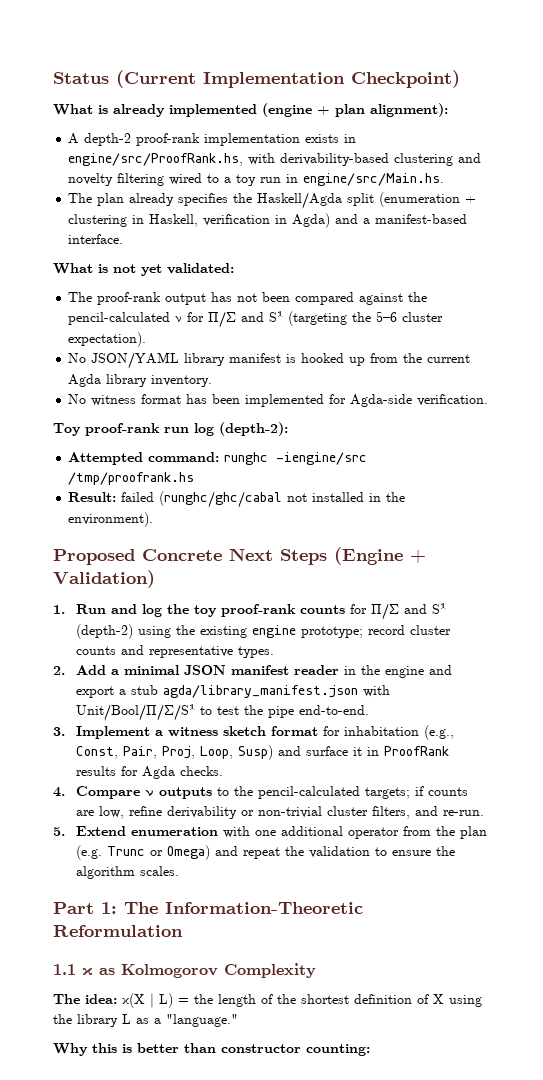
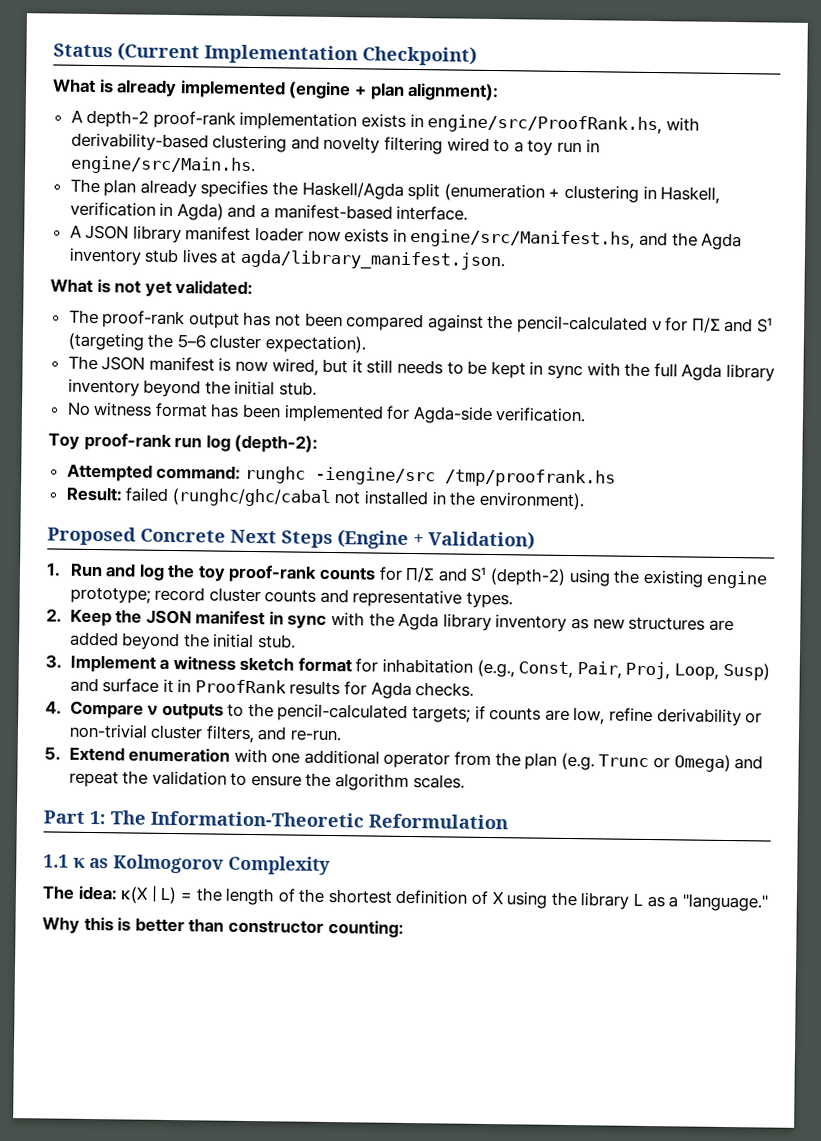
+ A JSON library manifest loader now exists in engine/src/Manifest.hs, and the Agda inventory stub lives at agda/library_manifest.json.
- No JSON/YAML library manifest is hooked up from the current Agda library inventory.
+ The JSON manifest is now wired, but it still needs to be kept in sync with the full Agda library inventory beyond the initial stub.
- 2. Add a minimal JSON manifest reader in the engine and export a stub agda/library_manifest.json with Unit/Bool/Π/Σ/S¹ to test the pipe end-to-end.
+ 2. Keep the JSON manifest in sync with the Agda library inventory as new structures are added beyond the initial stub.

